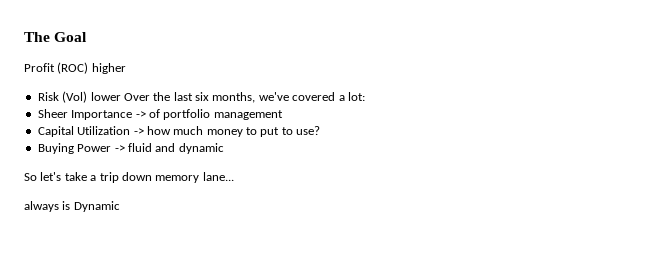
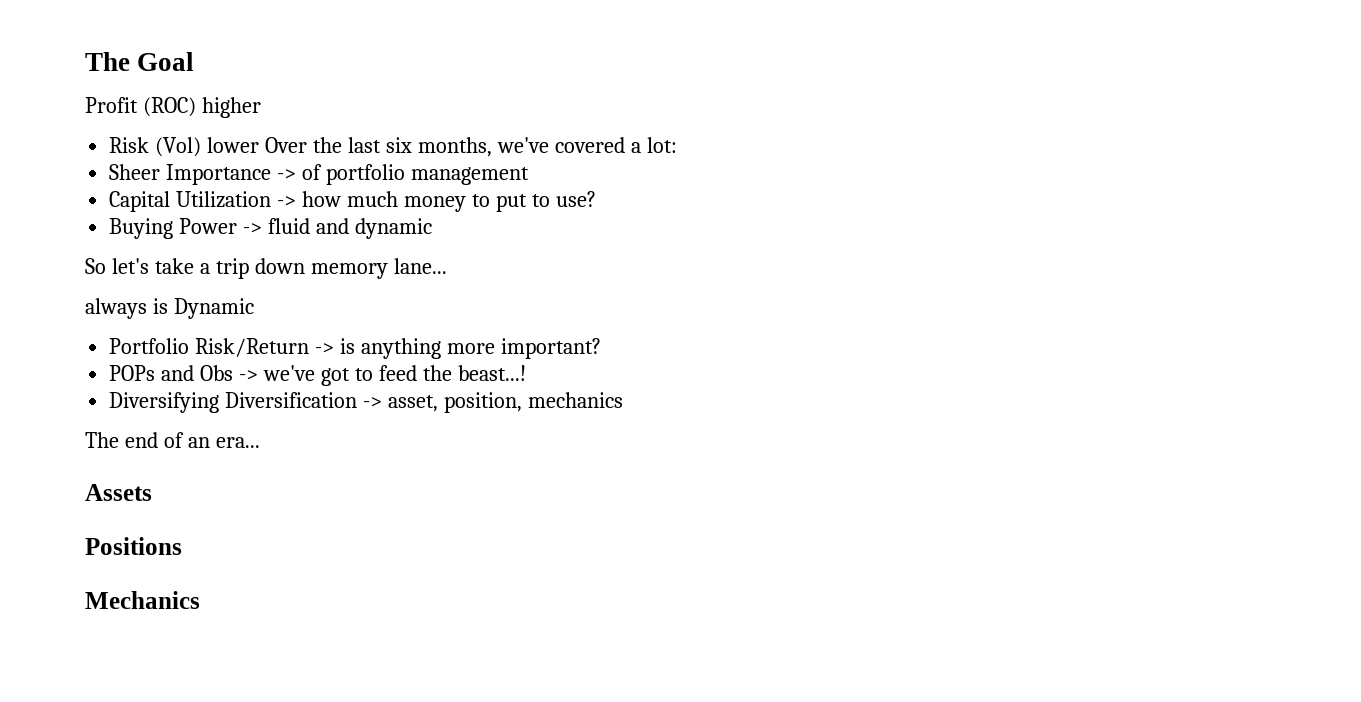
+ Portfolio Risk/Return -> is anything more important?
+ POPs and Obs -> we've got to feed the beast...!
+ Diversifying Diversification -> asset, position, mechanics
+ The end of an era...
+ Assets
+ Positions
+ Mechanics

